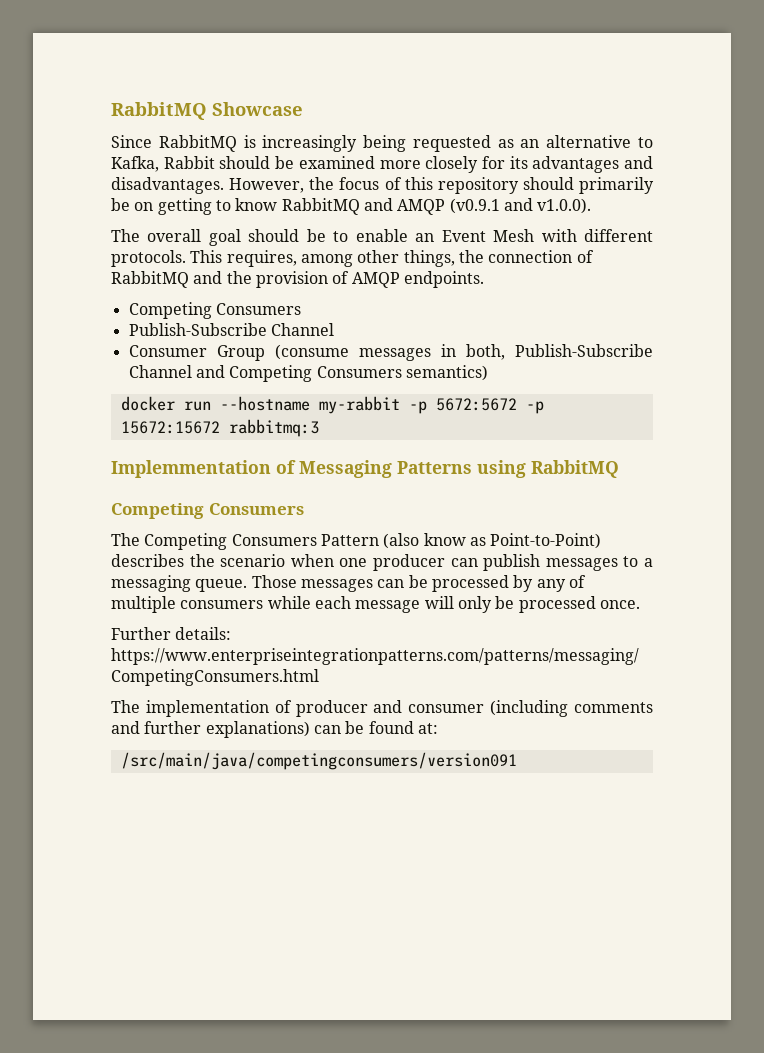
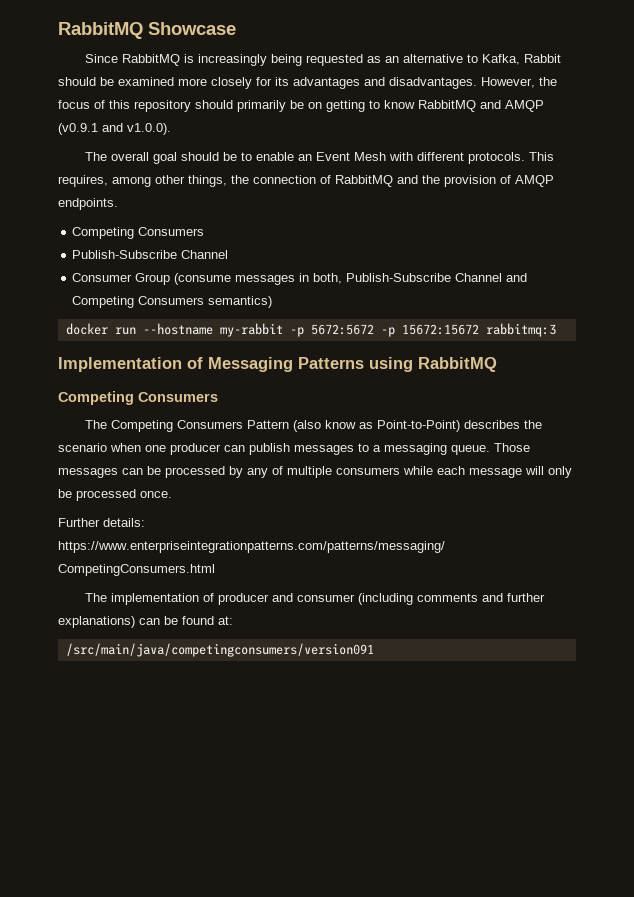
- Implemmentation of Messaging Patterns using RabbitMQ
+ Implementation of Messaging Patterns using RabbitMQ

